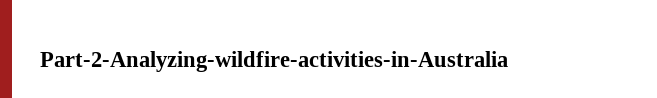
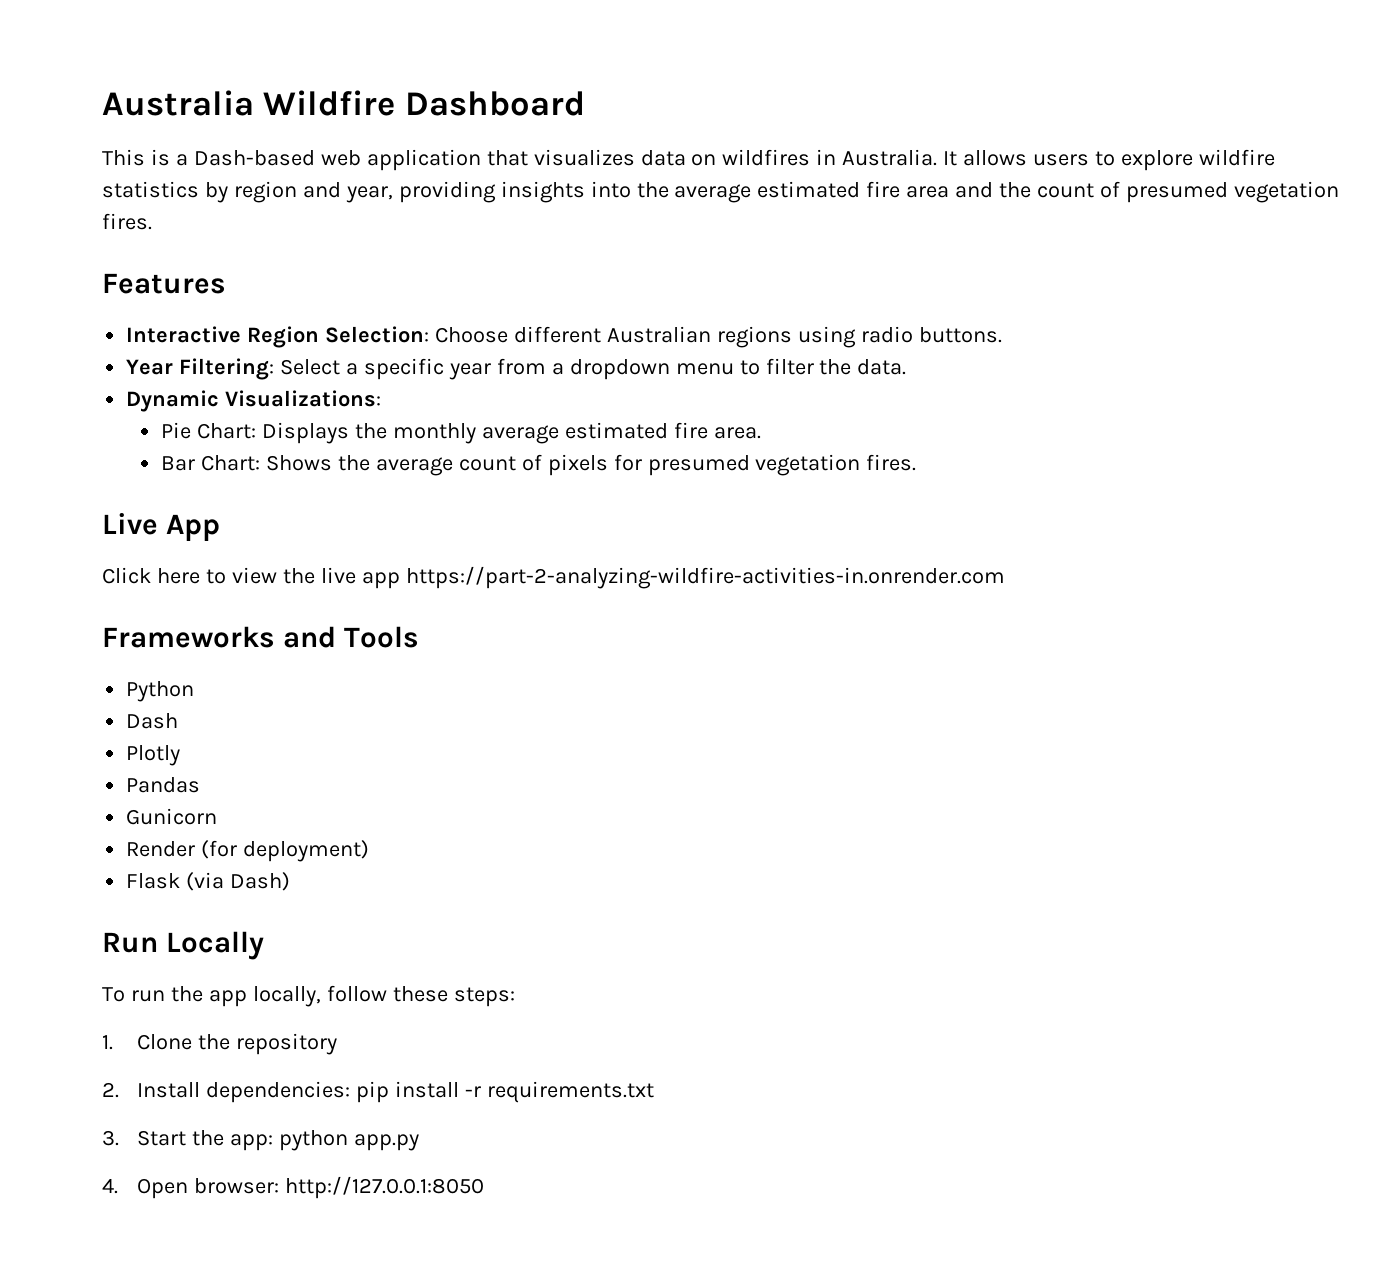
- Part-2-Analyzing-wildfire-activities-in-Australia
+ Australia Wildfire Dashboard
+ This is a Dash-based web application that visualizes data on wildfires in Australia. It allows users to explore wildfire statistics by region and year, providing insights into the average estimated fire area and the count of presumed vegetation fires.
+ Features
+ Interactive Region Selection: Choose different Australian regions using radio buttons.
+ Year Filtering: Select a specific year from a dropdown menu to filter the data.
+ Dynamic Visualizations:
+ Pie Chart: Displays the monthly average estimated fire area.
+ Bar Chart: Shows the average count of pixels for presumed vegetation fires.
+ Live App
+ Click here to view the live app https://part-2-analyzing-wildfire-activities-in.onrender.com
+ Frameworks and Tools
+ Python
+ Dash
+ Plotly
+ Pandas
+ Gunicorn
+ Render (for deployment)
+ Flask (via Dash)
+ Run Locally
+ To run the app locally, follow these steps:
+ 1. Clone the repository
+ 2. Install dependencies: pip install -r requirements.txt
+ 3. Start the app: python app.py
+ 4. Open browser: http://127.0.0.1:8050

